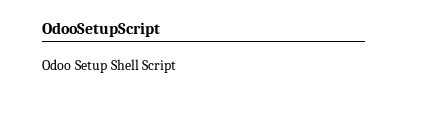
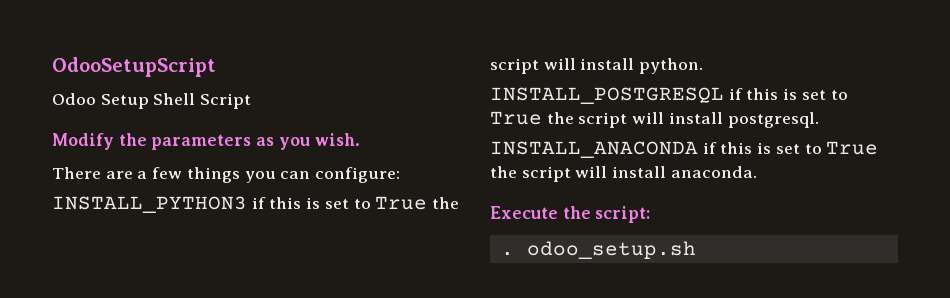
+ Modify the parameters as you wish.
+ There are a few things you can configure:
+ INSTALL_PYTHON3 if this is set to True the script will install python.
+ INSTALL_POSTGRESQL if this is set to True the script will install postgresql.
+ INSTALL_ANACONDA if this is set to True the script will install anaconda.
+ Execute the script:
+ . odoo_setup.sh

